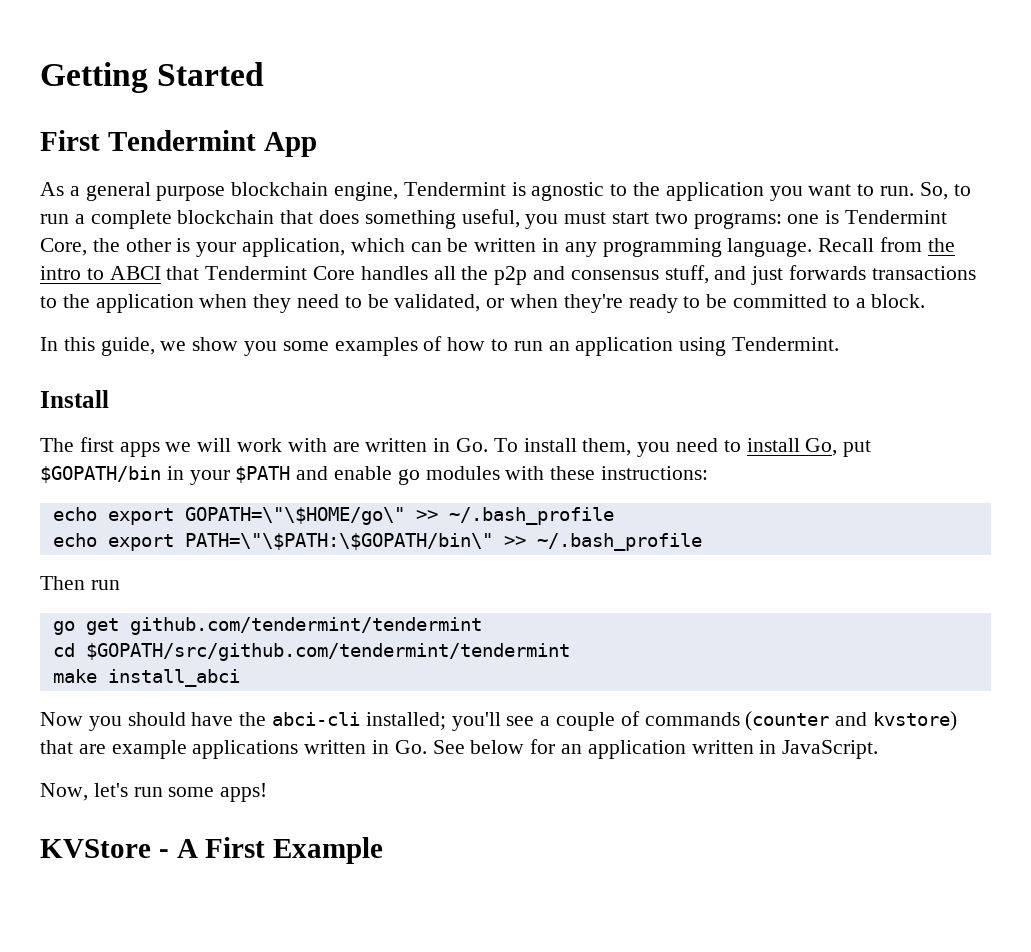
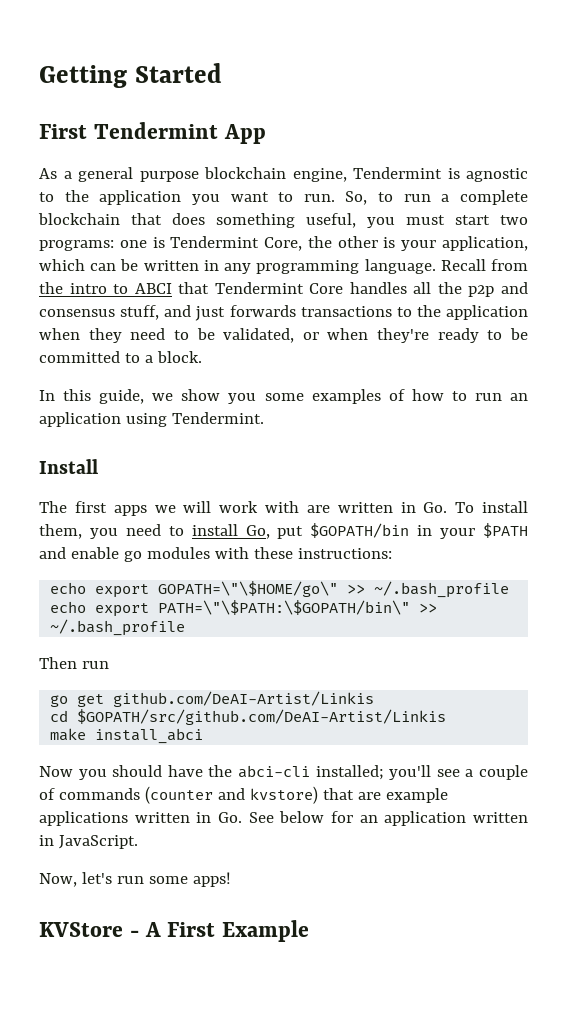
- go get github.com/tendermint/tendermint
+ go get github.com/DeAI-Artist/Linkis
- cd $GOPATH/src/github.com/tendermint/tendermint
+ cd $GOPATH/src/github.com/DeAI-Artist/Linkis

